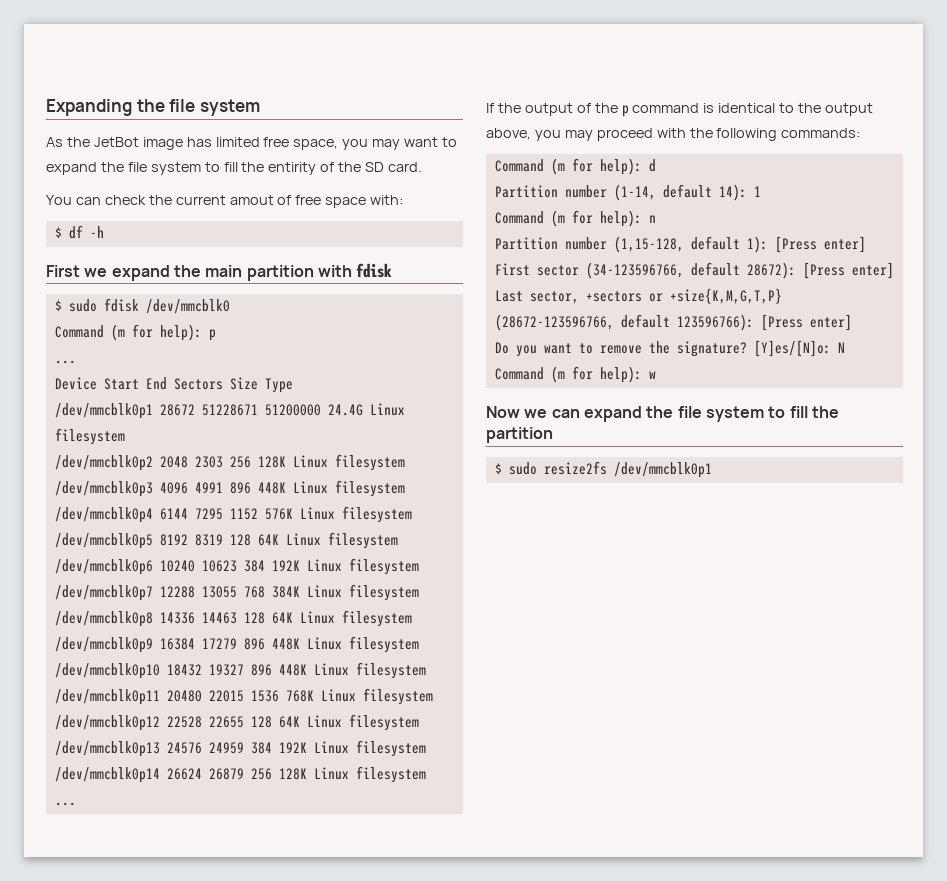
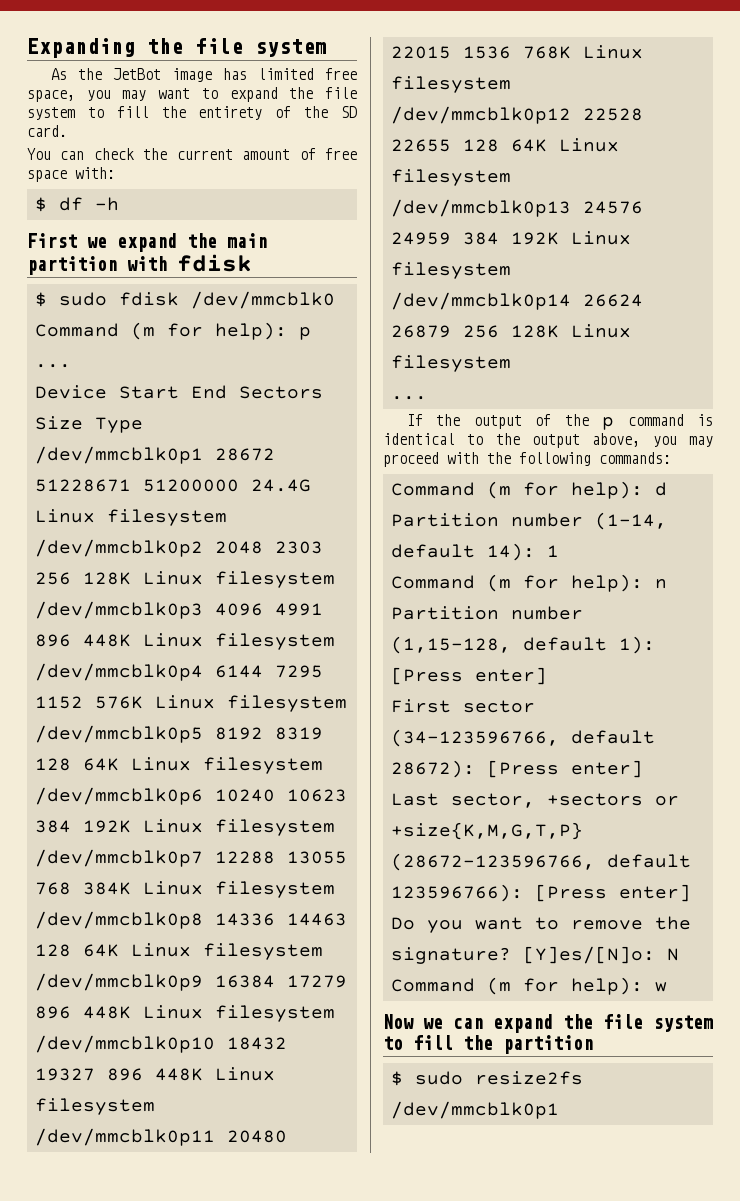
- As the JetBot image has limited free space, you may want to expand the file system to fill the entirity of the SD card.
+ As the JetBot image has limited free space, you may want to expand the file system to fill the entirety of the SD card.
- You can check the current amout of free space with:
+ You can check the current amount of free space with:

